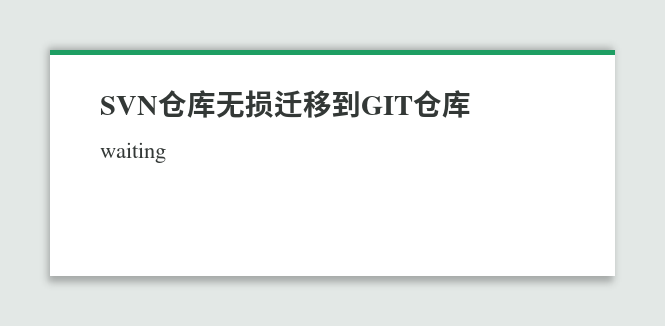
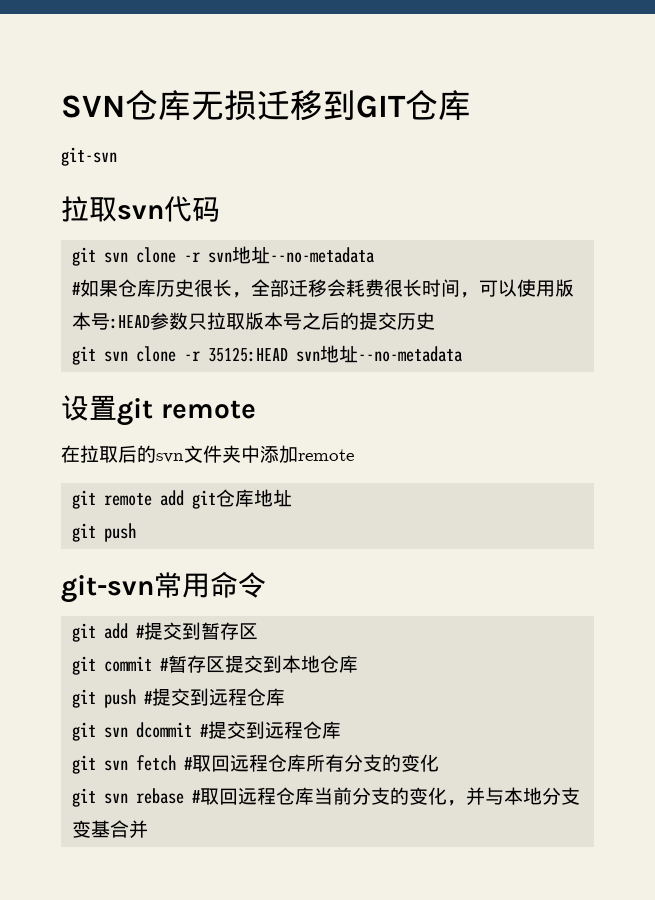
  SVN仓库无损迁移到GIT仓库
- waiting
+ git-svn
+ 拉取svn代码
+ git svn clone -r svn地址--no-metadata
+ #如果仓库历史很长，全部迁移会耗费很长时间，可以使用版本号:HEAD参数只拉取版本号之后的提交历史
+ git svn clone -r 35125:HEAD svn地址--no-metadata
+ 设置git remote
+ 在拉取后的svn文件夹中添加remote
+ git remote add git仓库地址
+ git push
+ git-svn常用命令
+ git add #提交到暂存区
+ git commit #暂存区提交到本地仓库
+ git push #提交到远程仓库
+ git svn dcommit #提交到远程仓库
+ git svn fetch #取回远程仓库所有分支的变化
+ git svn rebase #取回远程仓库当前分支的变化，并与本地分支变基合并

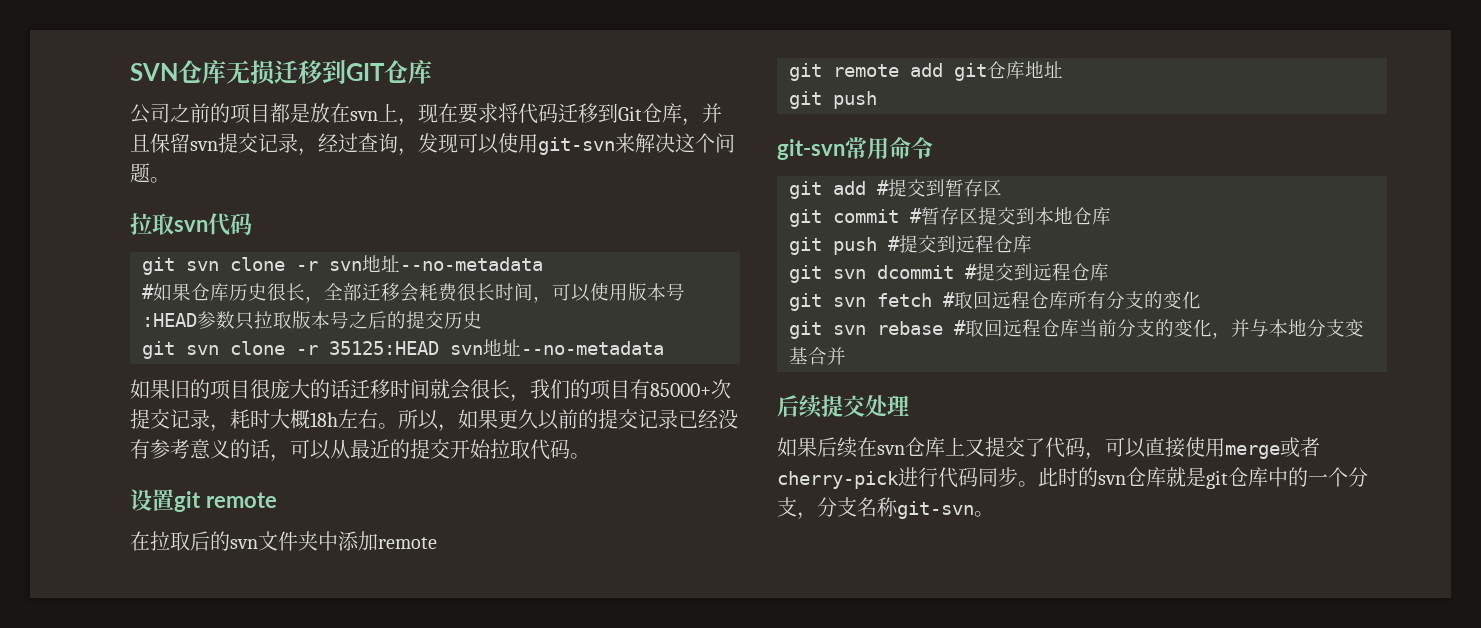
  SVN仓库无损迁移到GIT仓库
- git-svn
+ 公司之前的项目都是放在svn上，现在要求将代码迁移到Git仓库，并且保留svn提交记录，经过查询，发现可以使用git-svn来解决这个问题。
+ 如果旧的项目很庞大的话迁移时间就会很长，我们的项目有85000+次提交记录，耗时大概18h左右。所以，如果更久以前的提交记录已经没有参考意义的话，可以从最近的提交开始拉取代码。
+ 后续提交处理
+ 如果后续在svn仓库上又提交了代码，可以直接使用merge或者cherry-pick进行代码同步。此时的svn仓库就是git仓库中的一个分支，分支名称git-svn。

